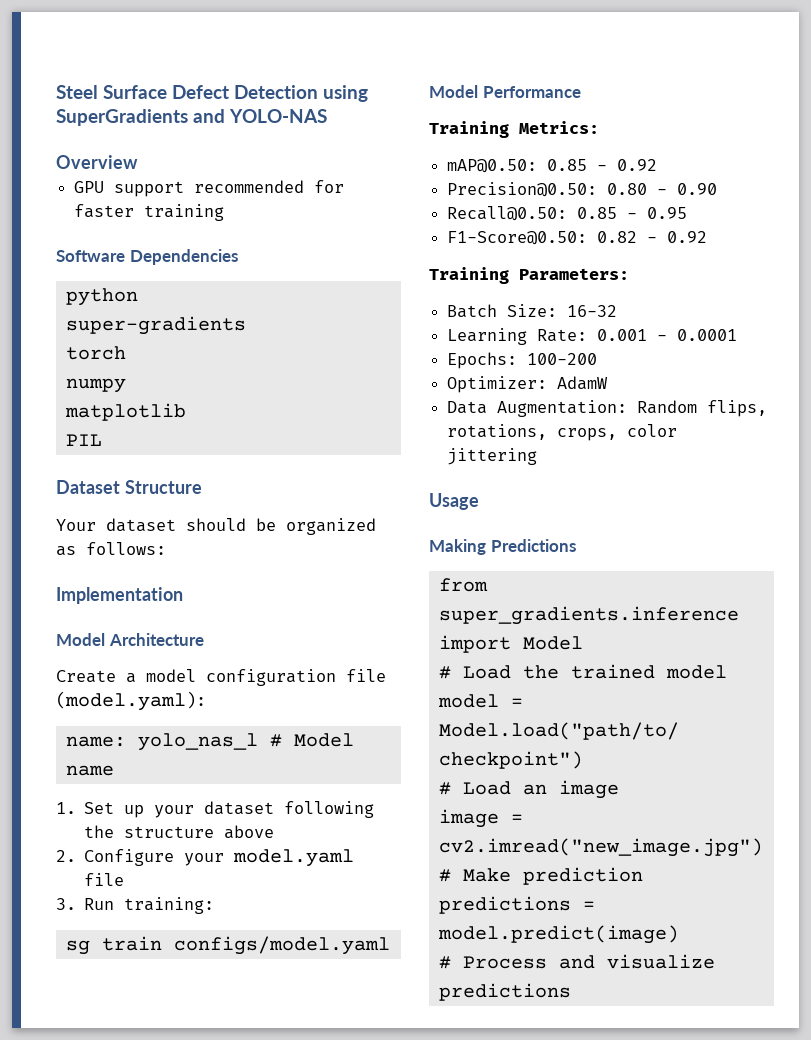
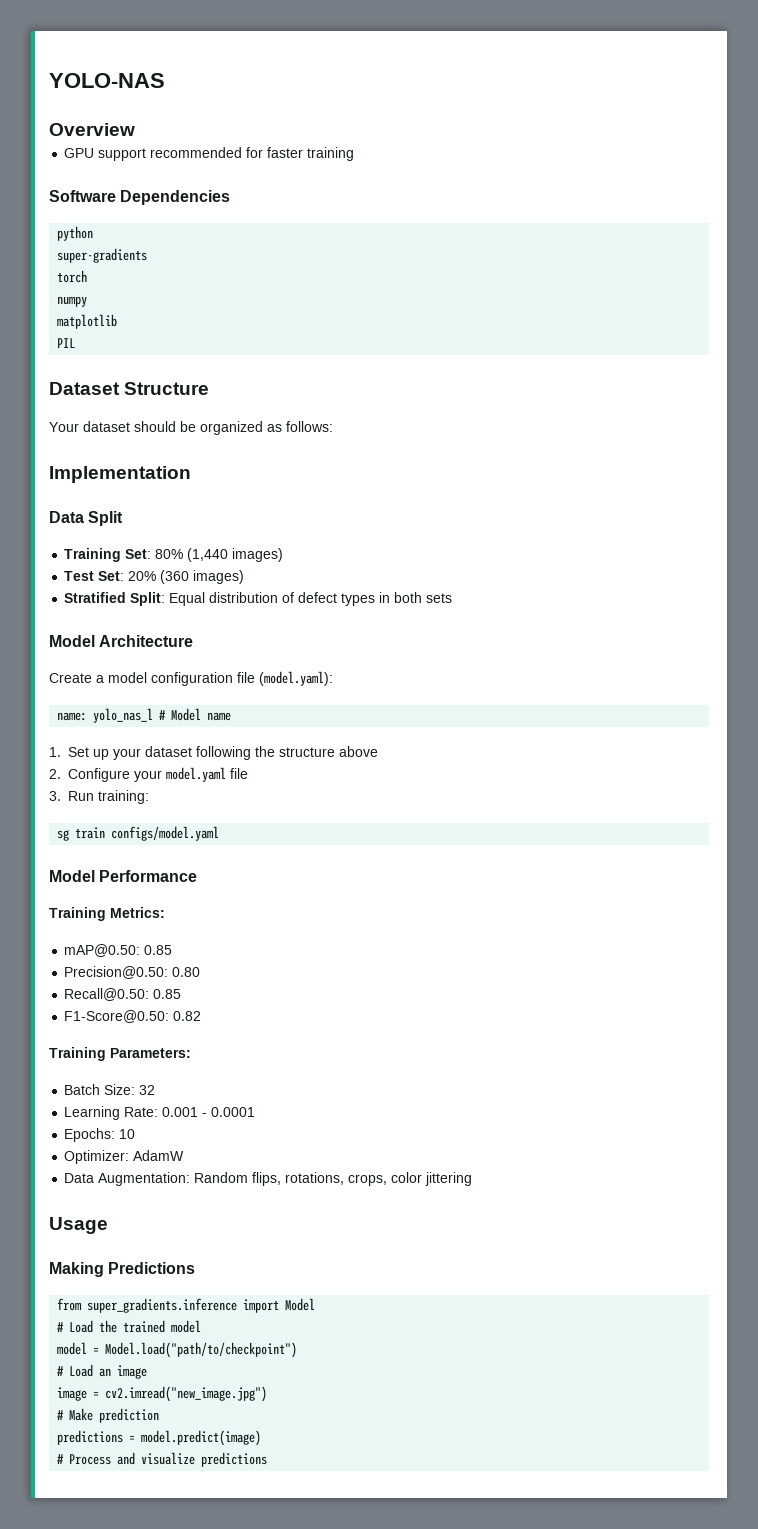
- Steel Surface Defect Detection using SuperGradients and YOLO-NAS
+ YOLO-NAS
+ Data Split
+ Training Set: 80% (1,440 images)
+ Test Set: 20% (360 images)
+ Stratified Split: Equal distribution of defect types in both sets
- mAP@0.50: 0.85 - 0.92
+ mAP@0.50: 0.85
- Precision@0.50: 0.80 - 0.90
+ Precision@0.50: 0.80
- Recall@0.50: 0.85 - 0.95
+ Recall@0.50: 0.85
- F1-Score@0.50: 0.82 - 0.92
+ F1-Score@0.50: 0.82
- Batch Size: 16-32
+ Batch Size: 32
- Epochs: 100-200
+ Epochs: 10

